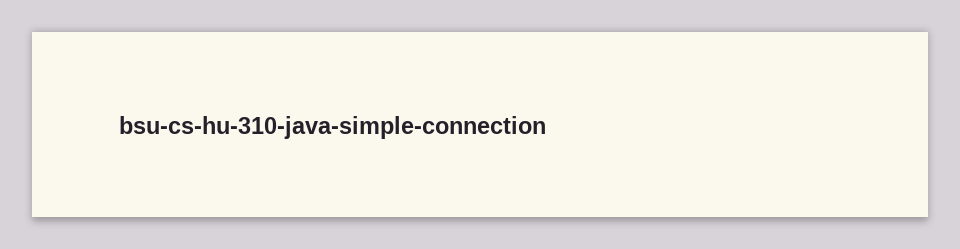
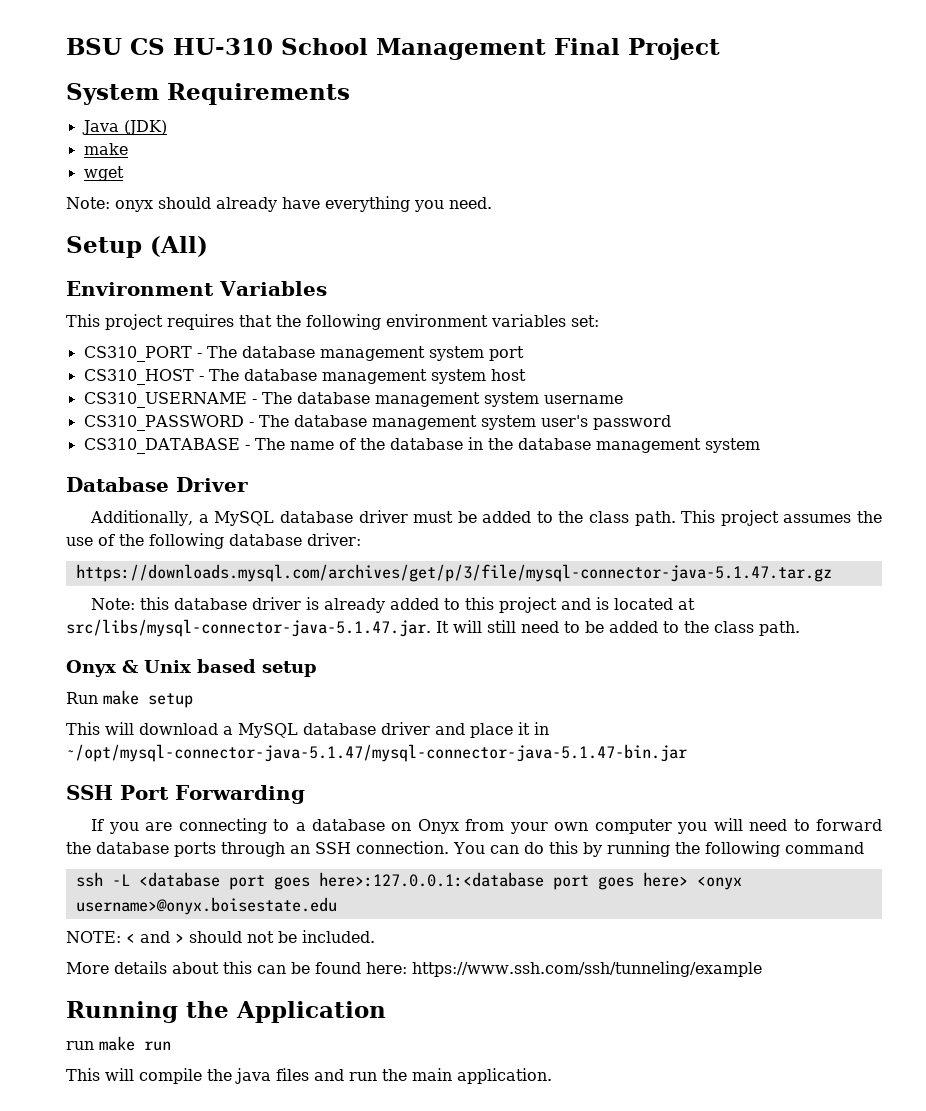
- bsu-cs-hu-310-java-simple-connection
+ BSU CS HU-310 School Management Final Project
+ System Requirements
+ Java (JDK)
+ make
+ wget
+ Note: onyx should already have everything you need.
+ Setup (All)
+ Environment Variables
+ This project requires that the following environment variables set:
+ CS310_PORT - The database management system port
+ CS310_HOST - The database management system host
+ CS310_USERNAME - The database management system username
+ CS310_PASSWORD - The database management system user's password
+ CS310_DATABASE - The name of the database in the database management system
+ Database Driver
+ Additionally, a MySQL database driver must be added to the class path. This project assumes the use of the following database driver:
+ https://downloads.mysql.com/archives/get/p/3/file/mysql-connector-java-5.1.47.tar.gz
+ Note: this database driver is already added to this project and is located at src/libs/mysql-connector-java-5.1.47.jar. It will still need to be added to the class path.
+ Onyx & Unix based setup
+ Run make setup
+ This will download a MySQL database driver and place it in ~/opt/mysql-connector-java-5.1.47/mysql-connector-java-5.1.47-bin.jar
+ SSH Port Forwarding
+ If you are connecting to a database on Onyx from your own computer you will need to forward the database ports through an SSH connection. You can do this by running the following command
+ ssh -L <database port goes here>:127.0.0.1:<database port goes here> <onyx username>@onyx.boisestate.edu
+ NOTE: < and > should not be included.
+ More details about this can be found here: https://www.ssh.com/ssh/tunneling/example
+ Running the Application
+ run make run
+ This will compile the java files and run the main application.

